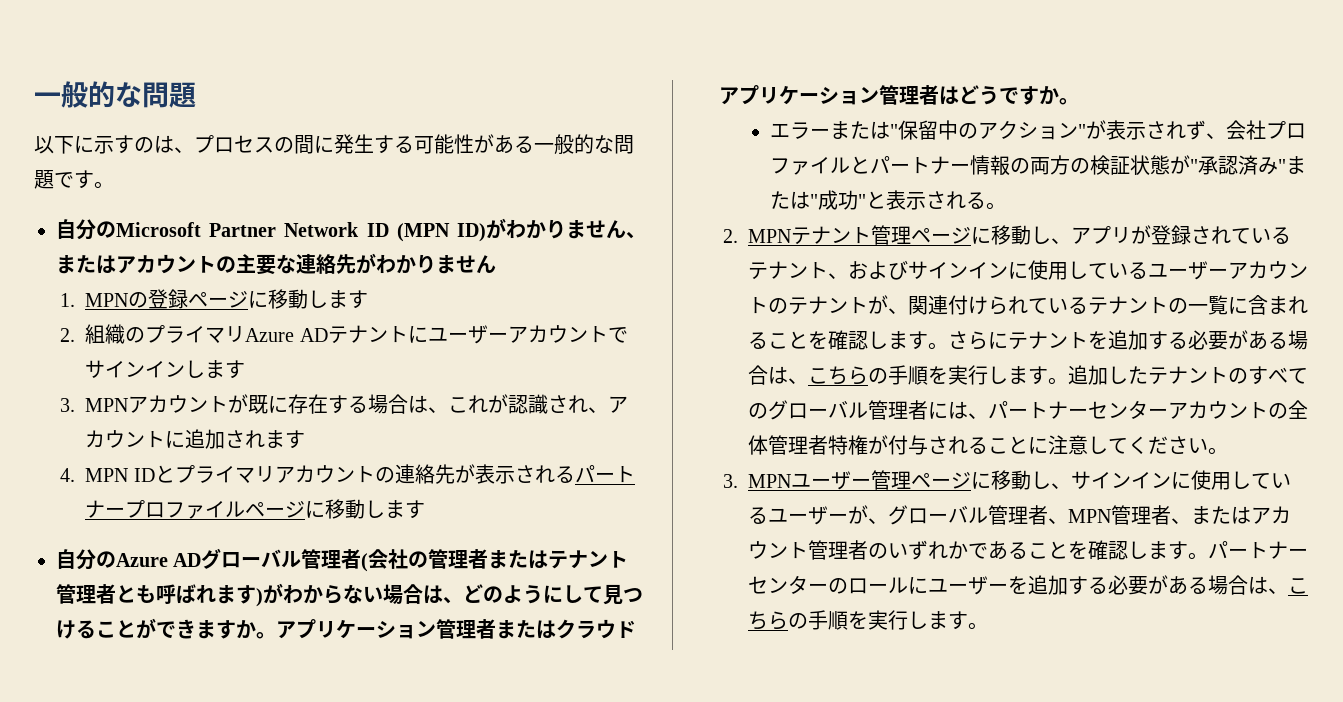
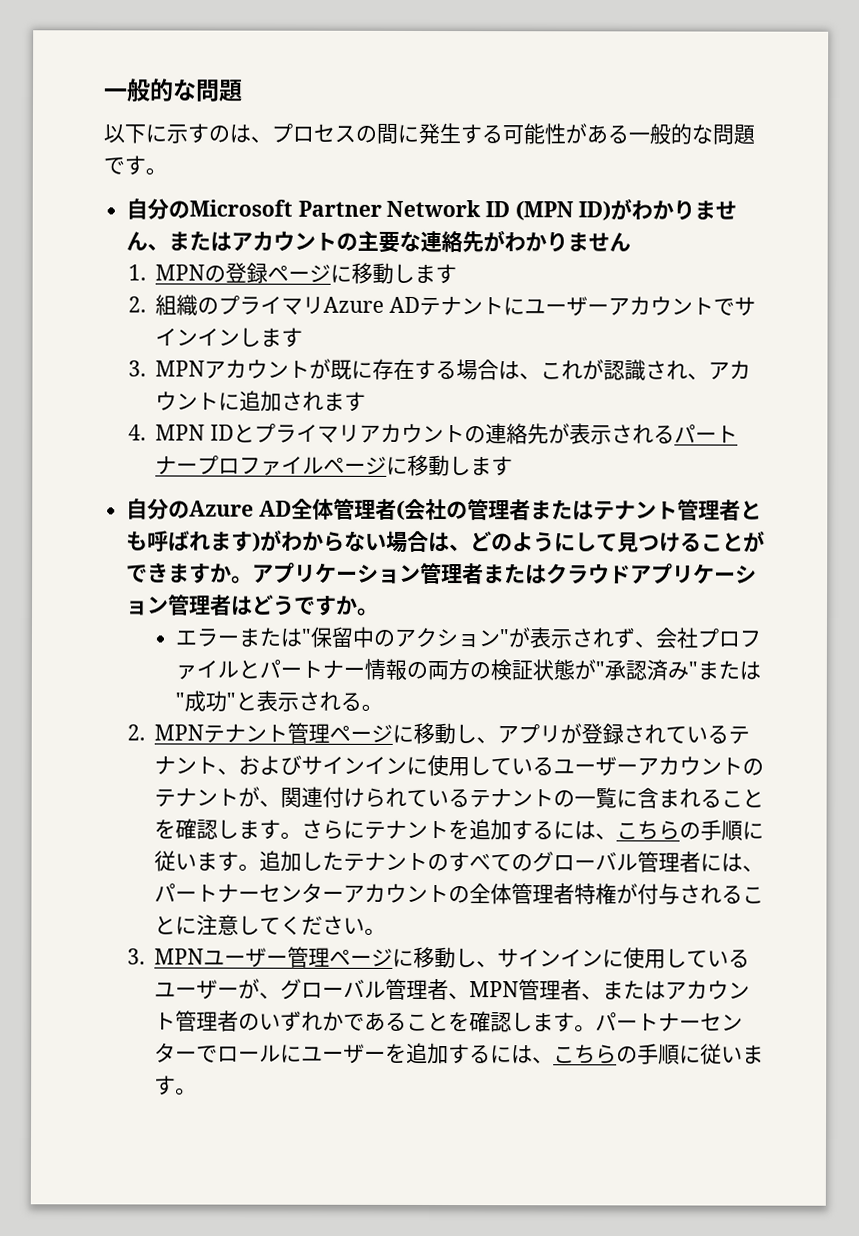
- 自分のAzure ADグローバル管理者(会社の管理者またはテナント管理者とも呼ばれます)がわからない場合は、どのようにして見つけることができますか。
+ 自分のAzure AD全体管理者(会社の管理者またはテナント管理者とも呼ばれます)がわからない場合は、どのようにして見つけることができますか。
- さらにテナントを追加する必要がある場合は、こちらの手順を実行します。
+ さらにテナントを追加するには、こちらの手順に従います。
- パートナーセンターのロールにユーザーを追加する必要がある場合は、こちらの手順を実行します。
+ パートナーセンターでロールにユーザーを追加するには、こちらの手順に従います。

